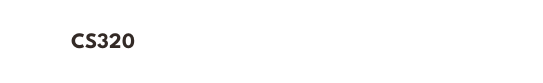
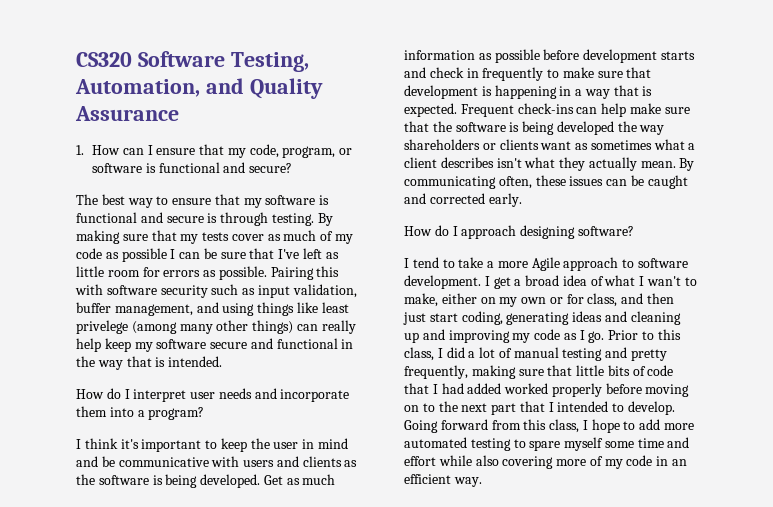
- CS320
+ CS320 Software Testing, Automation, and Quality Assurance
+ 1. How can I ensure that my code, program, or software is functional and secure?
+ The best way to ensure that my software is functional and secure is through testing. By making sure that my tests cover as much of my code as possible I can be sure that I've left as little room for errors as possible. Pairing this with software security such as input validation, buffer management, and using things like least privelege (among many other things) can really help keep my software secure and functional in the way that is intended.
+ How do I interpret user needs and incorporate them into a program?
+ I think it's important to keep the user in mind and be communicative with users and clients as the software is being developed. Get as much information as possible before development starts and check in frequently to make sure that development is happening in a way that is expected. Frequent check-ins can help make sure that the software is being developed the way shareholders or clients want as sometimes what a client describes isn't what they actually mean. By communicating often, these issues can be caught and corrected early.
+ How do I approach designing software?
+ I tend to take a more Agile approach to software development. I get a broad idea of what I wan't to make, either on my own or for class, and then just start coding, generating ideas and cleaning up and improving my code as I go. Prior to this class, I did a lot of manual testing and pretty frequently, making sure that little bits of code that I had added worked properly before moving on to the next part that I intended to develop. Going forward from this class, I hope to add more automated testing to spare myself some time and effort while also covering more of my code in an efficient way.

